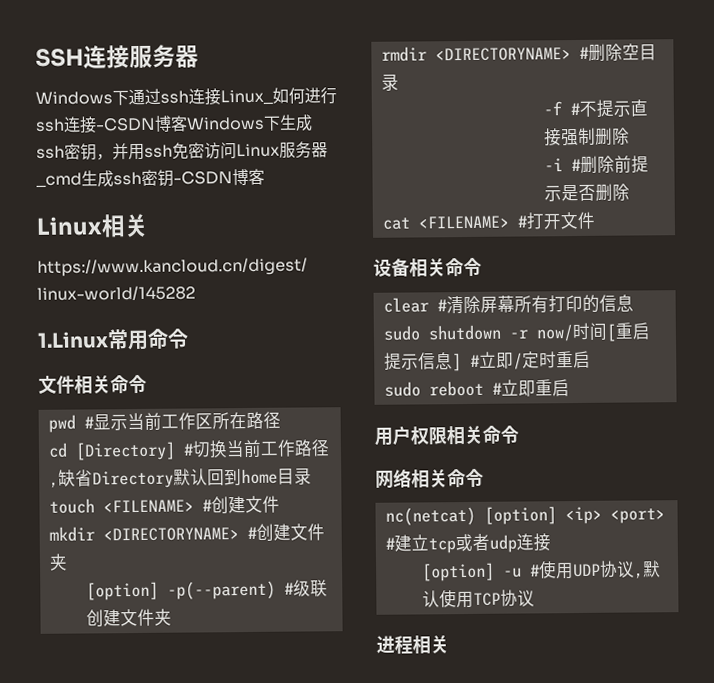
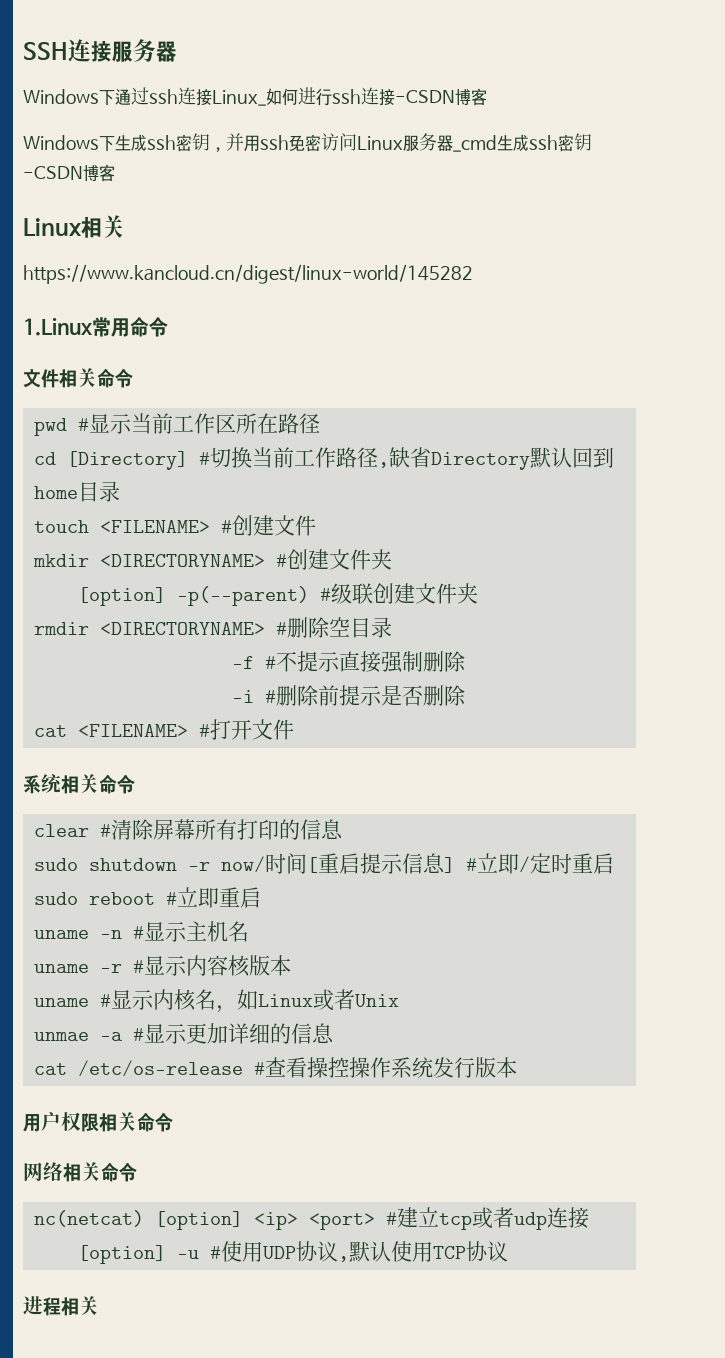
- Windows下通过ssh连接Linux_如何进行ssh连接-CSDN博客Windows下生成ssh密钥，并用ssh免密访问Linux服务器_cmd生成ssh密钥-CSDN博客
+ Windows下通过ssh连接Linux_如何进行ssh连接-CSDN博客
+ Windows下生成ssh密钥，并用ssh免密访问Linux服务器_cmd生成ssh密钥-CSDN博客
- 设备相关命令
+ 系统相关命令
+ uname -n #显示主机名
+ uname -r #显示内容核版本
+ uname #显示内核名，如Linux或者Unix
+ unmae -a #显示更加详细的信息
+ cat /etc/os-release #查看操控操作系统发行版本

